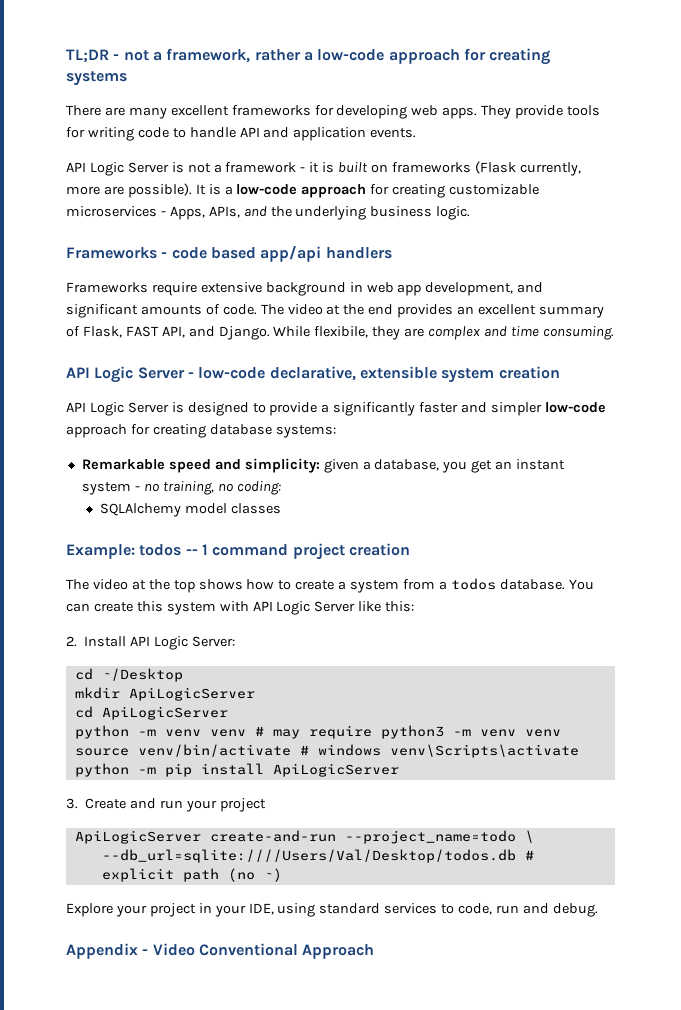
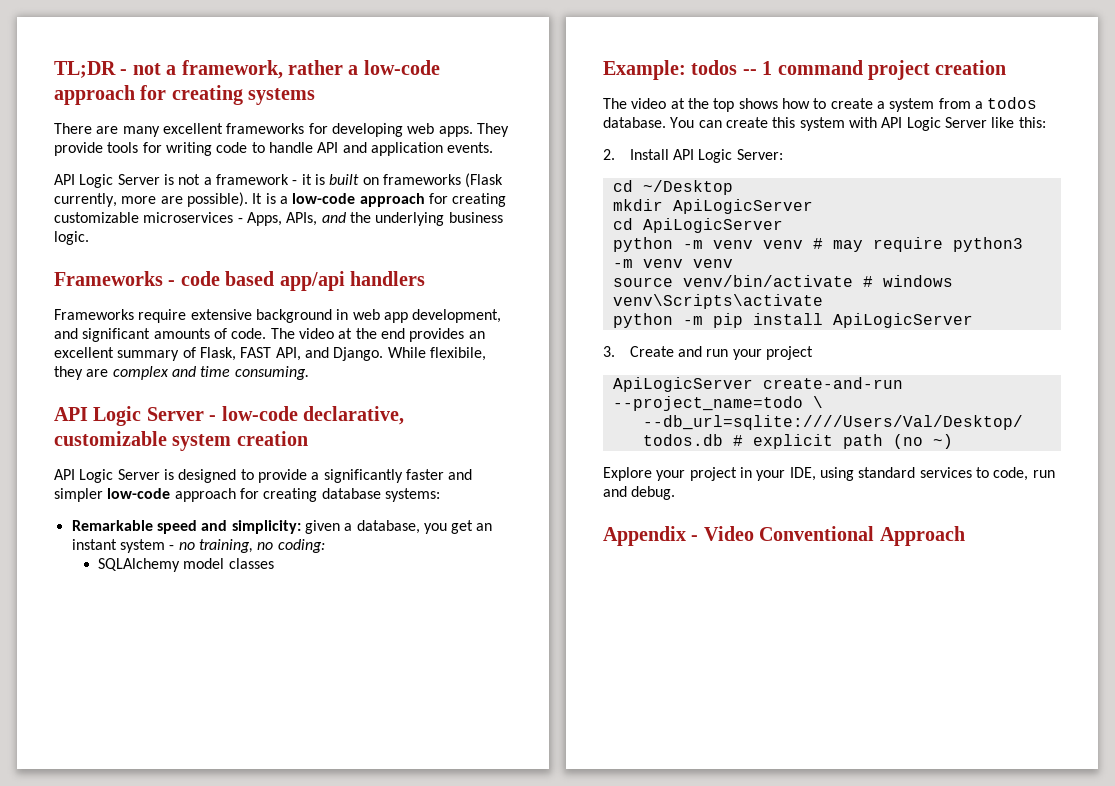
- API Logic Server - low-code declarative, extensible system creation
+ API Logic Server - low-code declarative, customizable system creation

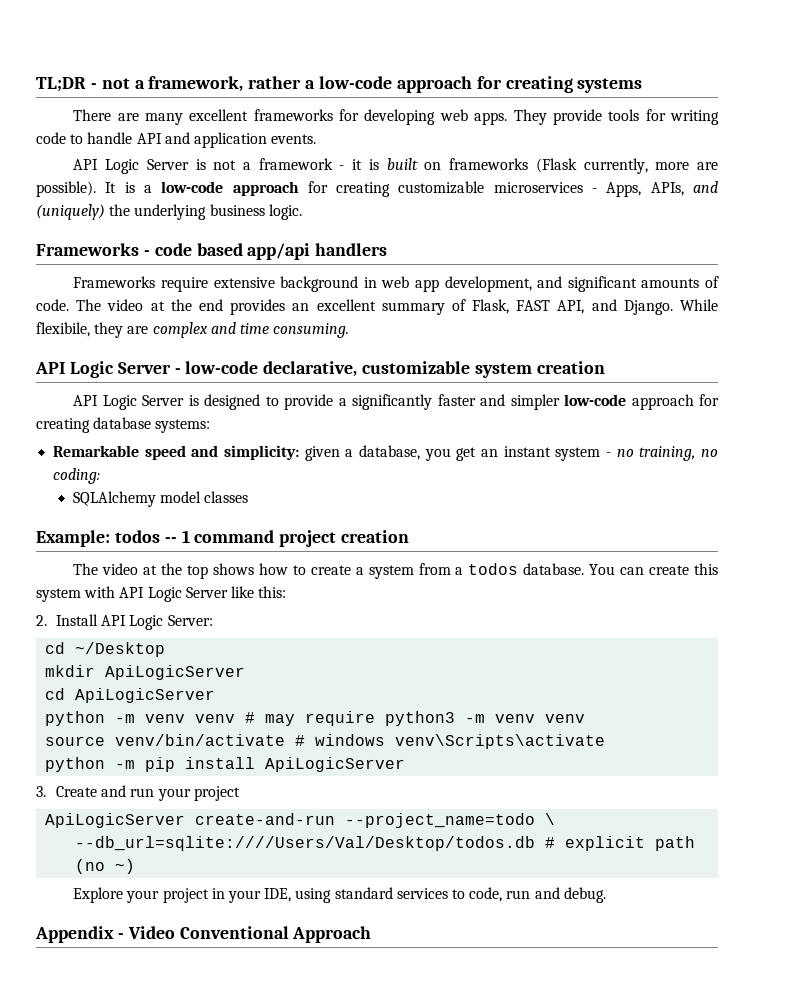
- It is a low-code approach for creating customizable microservices - Apps, APIs, and the underlying business logic.
+ It is a low-code approach for creating customizable microservices - Apps, APIs, and (uniquely) the underlying business logic.

